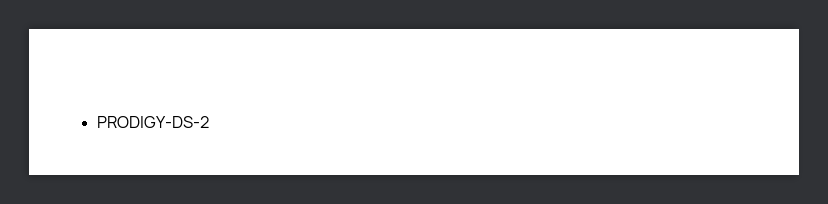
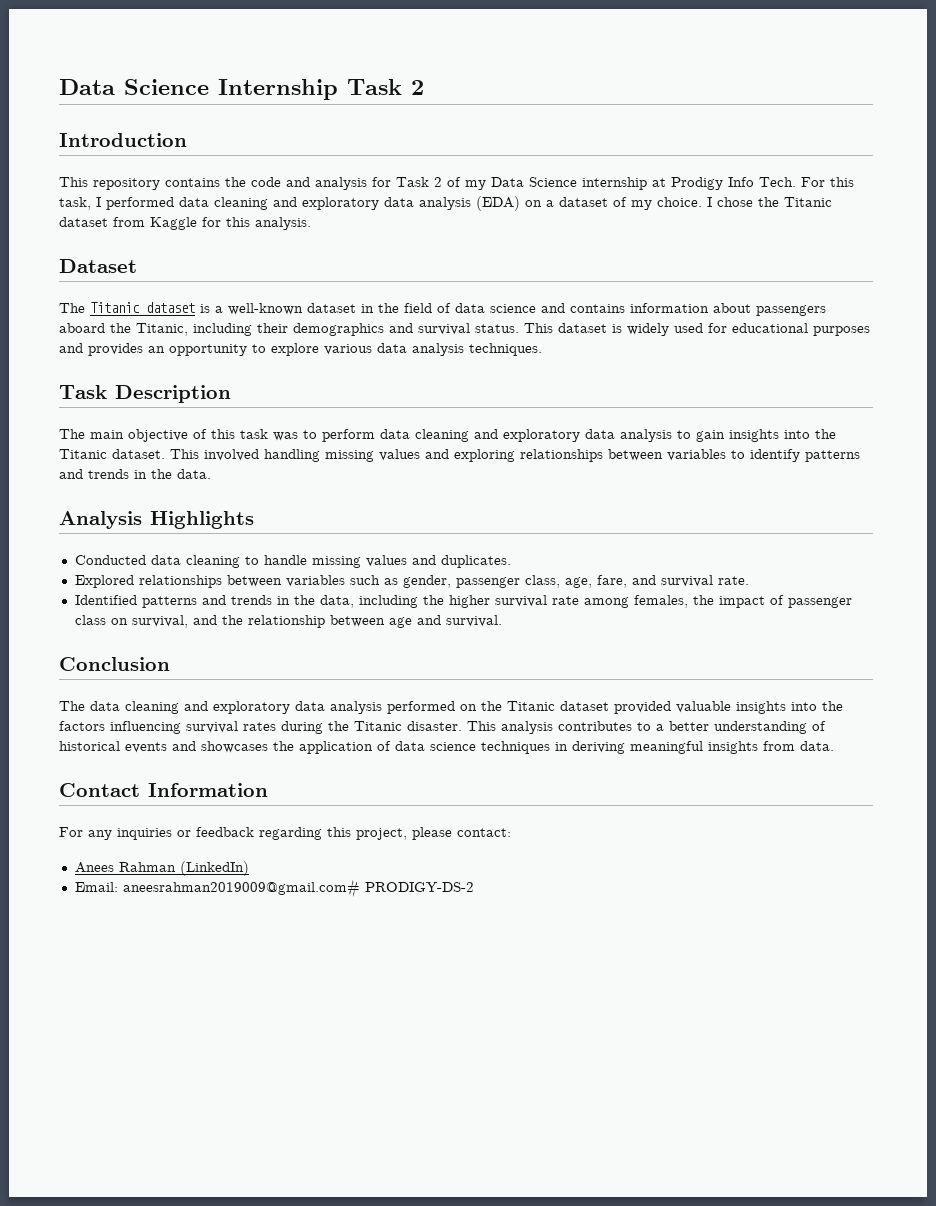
- PRODIGY-DS-2
+ Data Science Internship Task 2
+ Introduction
+ This repository contains the code and analysis for Task 2 of my Data Science internship at Prodigy Info Tech. For this task, I performed data cleaning and exploratory data analysis (EDA) on a dataset of my choice. I chose the Titanic dataset from Kaggle for this analysis.
+ Dataset
+ The Titanic dataset is a well-known dataset in the field of data science and contains information about passengers aboard the Titanic, including their demographics and survival status. This dataset is widely used for educational purposes and provides an opportunity to explore various data analysis techniques.
+ Task Description
+ The main objective of this task was to perform data cleaning and exploratory data analysis to gain insights into the Titanic dataset. This involved handling missing values and exploring relationships between variables to identify patterns and trends in the data.
+ Analysis Highlights
+ Conducted data cleaning to handle missing values and duplicates.
+ Explored relationships between variables such as gender, passenger class, age, fare, and survival rate.
+ Identified patterns and trends in the data, including the higher survival rate among females, the impact of passenger class on survival, and the relationship between age and survival.
+ Conclusion
+ The data cleaning and exploratory data analysis performed on the Titanic dataset provided valuable insights into the factors influencing survival rates during the Titanic disaster. This analysis contributes to a better understanding of historical events and showcases the application of data science techniques in deriving meaningful insights from data.
+ Contact Information
+ For any inquiries or feedback regarding this project, please contact:
+ Anees Rahman (LinkedIn)
+ Email: aneesrahman2019009@gmail.com# PRODIGY-DS-2

